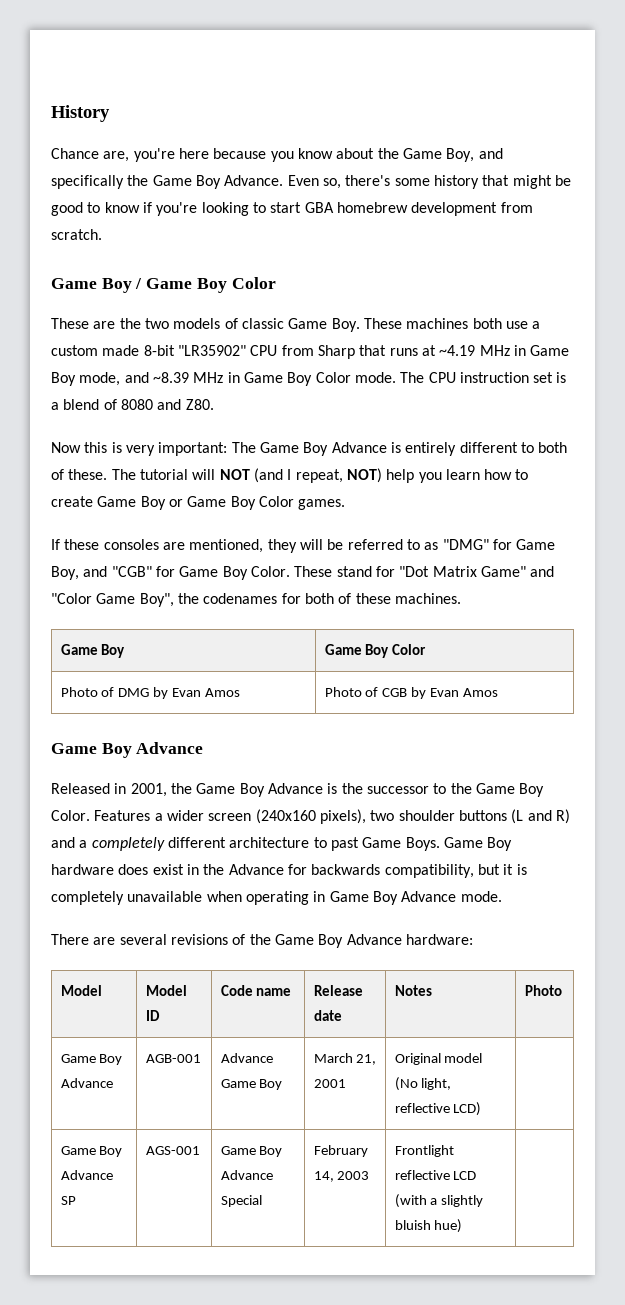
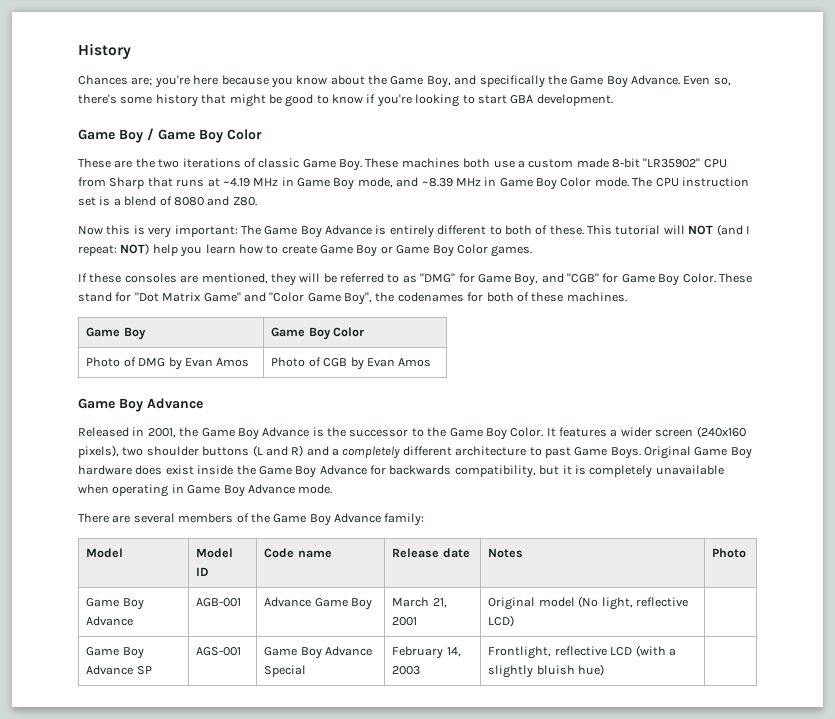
- Chance are, you're here because you know about the Game Boy, and specifically the Game Boy Advance.
+ Chances are; you're here because you know about the Game Boy, and specifically the Game Boy Advance.
- Even so, there's some history that might be good to know if you're looking to start GBA homebrew development from scratch.
+ Even so, there's some history that might be good to know if you're looking to start GBA development.
- These are the two models of classic Game Boy. These machines both use a custom made 8-bit "LR35902" CPU from Sharp that runs at ~4.19 MHz in Game Boy mode, and ~8.39 MHz in Game Boy Color mode.
+ These are the two iterations of classic Game Boy. These machines both use a custom made 8-bit "LR35902" CPU from Sharp that runs at ~4.19 MHz in Game Boy mode, and ~8.39 MHz in Game Boy Color mode.
- The tutorial will NOT (and I repeat, NOT) help you learn how to create Game Boy or Game Boy Color games.
+ This tutorial will NOT (and I repeat: NOT) help you learn how to create Game Boy or Game Boy Color games.
- Features a wider screen (240x160 pixels), two shoulder buttons (L and R) and a completely different architecture to past Game Boys.
+ It features a wider screen (240x160 pixels), two shoulder buttons (L and R) and a completely different architecture to past Game Boys.
- Game Boy hardware does exist in the Advance for backwards compatibility, but it is completely unavailable when operating in Game Boy Advance mode.
+ Original Game Boy hardware does exist inside the Game Boy Advance for backwards compatibility, but it is completely unavailable when operating in Game Boy Advance mode.
- There are several revisions of the Game Boy Advance hardware:
+ There are several members of the Game Boy Advance family:
- Game Boy Advance SP | AGS-001 | Game Boy Advance Special | February 14, 2003 | Frontlight reflective LCD (with a slightly bluish hue) |
+ Game Boy Advance SP | AGS-001 | Game Boy Advance Special | February 14, 2003 | Frontlight, reflective LCD (with a slightly bluish hue) |

